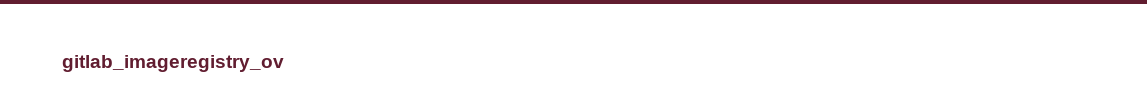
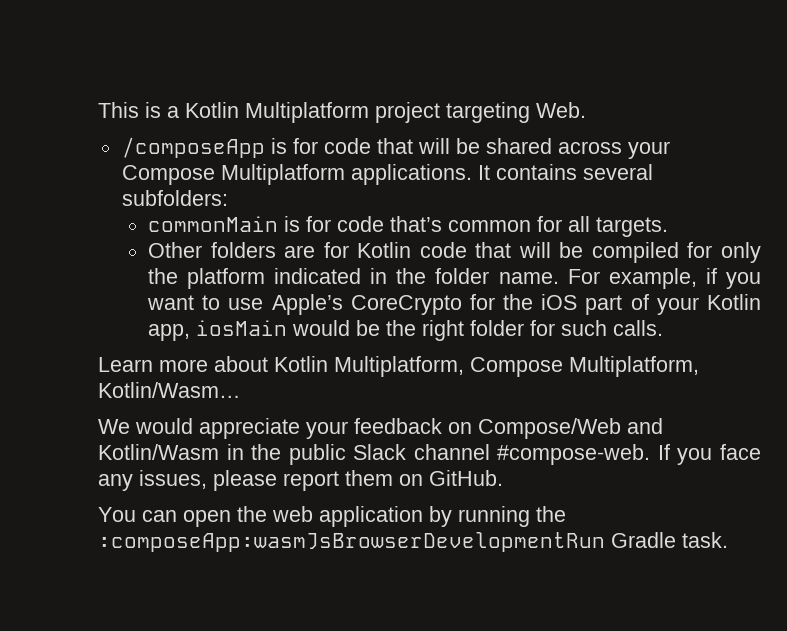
- gitlab_imageregistry_ov
+ This is a Kotlin Multiplatform project targeting Web.
+ /composeApp is for code that will be shared across your Compose Multiplatform applications. It contains several subfolders:
+ commonMain is for code that’s common for all targets.
+ Other folders are for Kotlin code that will be compiled for only the platform indicated in the folder name. For example, if you want to use Apple’s CoreCrypto for the iOS part of your Kotlin app, iosMain would be the right folder for such calls.
+ Learn more about Kotlin Multiplatform, Compose Multiplatform, Kotlin/Wasm…
+ We would appreciate your feedback on Compose/Web and Kotlin/Wasm in the public Slack channel #compose-web. If you face any issues, please report them on GitHub.
+ You can open the web application by running the :composeApp:wasmJsBrowserDevelopmentRun Gradle task.

